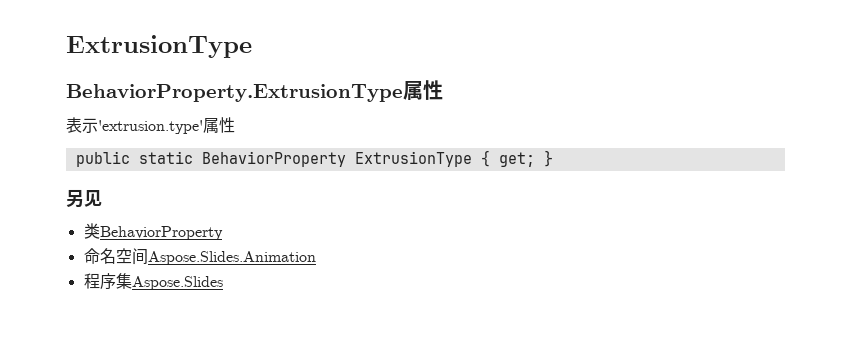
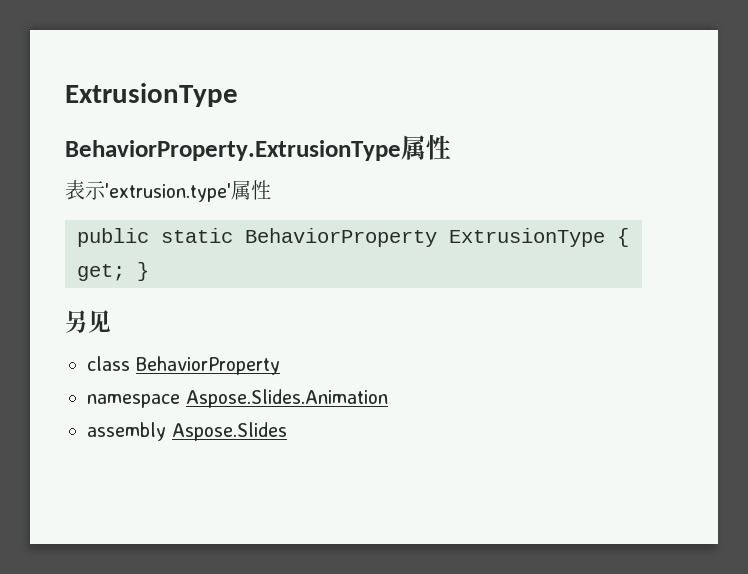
- 类BehaviorProperty
+ class BehaviorProperty
- 命名空间Aspose.Slides.Animation
+ namespace Aspose.Slides.Animation
- 程序集Aspose.Slides
+ assembly Aspose.Slides

